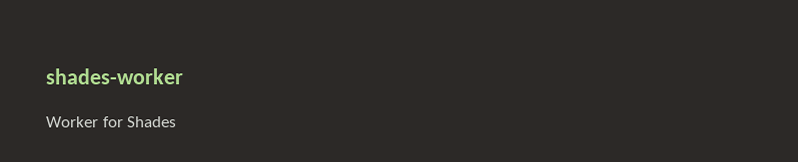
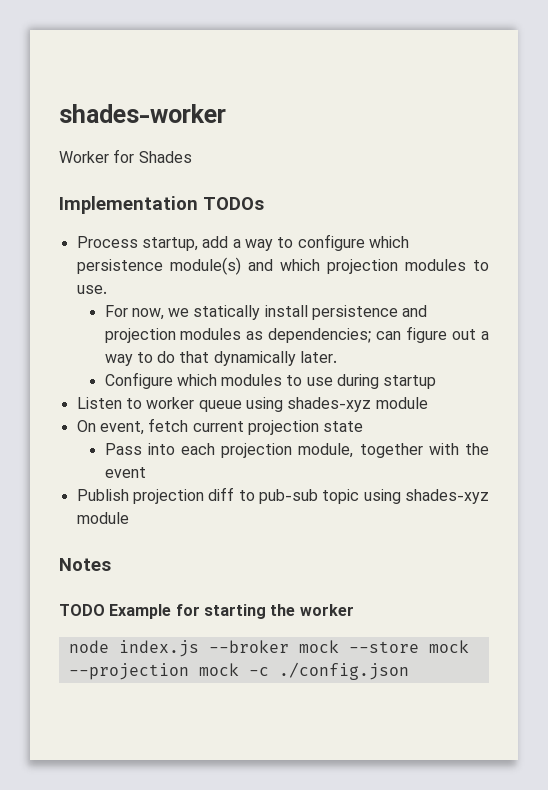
+ Implementation TODOs
+ Process startup, add a way to configure which persistence module(s) and which projection modules to use.
+ For now, we statically install persistence and projection modules as dependencies; can figure out a way to do that dynamically later.
+ Configure which modules to use during startup
+ Listen to worker queue using shades-xyz module
+ On event, fetch current projection state
+ Pass into each projection module, together with the event
+ Publish projection diff to pub-sub topic using shades-xyz module
+ Notes
+ TODO Example for starting the worker
+ node index.js --broker mock --store mock --projection mock -c ./config.json

